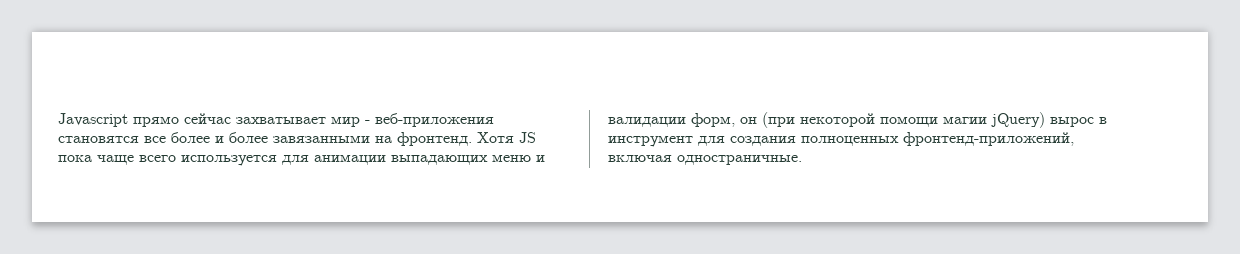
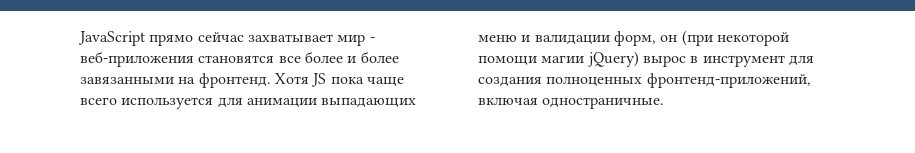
- Javascript прямо сейчас захватывает мир - веб-приложения становятся все более и более завязанными на фронтенд.
+ JavaScript прямо сейчас захватывает мир - веб-приложения становятся все более и более завязанными на фронтенд.

